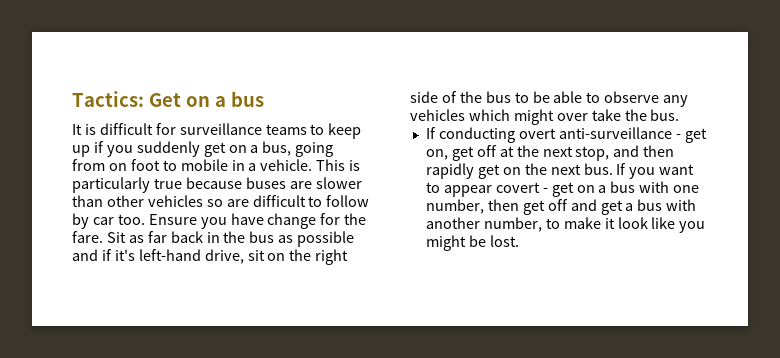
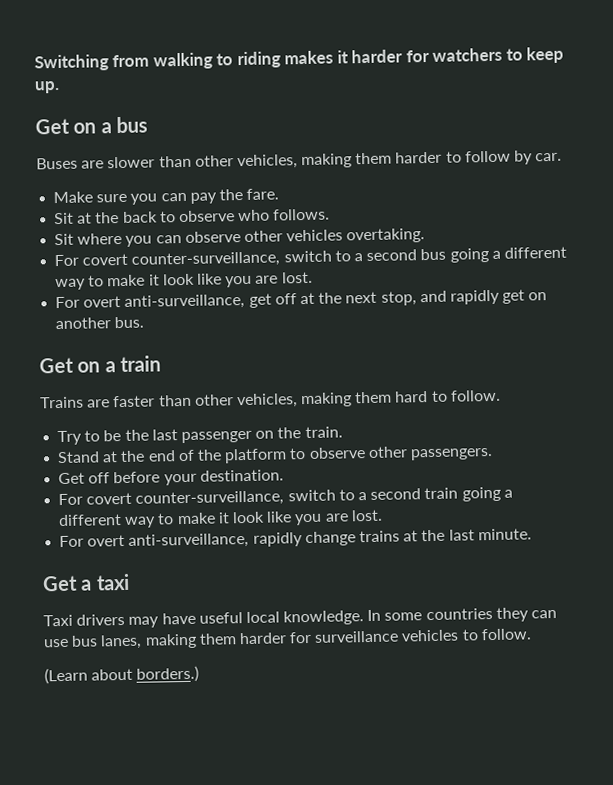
- Tactics: Get on a bus
- It is difficult for surveillance teams to keep up if you suddenly get on a bus, going from on foot to mobile in a vehicle. This is particularly true because buses are slower than other vehicles so are difficult to follow by car too. Ensure you have change for the fare. Sit as far back in the bus as possible and if it's left-hand drive, sit on the right side of the bus to be able to observe any vehicles which might over take the bus.
- If conducting overt anti-surveillance - get on, get off at the next stop, and then rapidly get on the next bus. If you want to appear covert - get on a bus with one number, then get off and get a bus with another number, to make it look like you might be lost.
+ Switching from walking to riding makes it harder for watchers to keep up.
+ Get on a bus
+ Buses are slower than other vehicles, making them harder to follow by car.
+ Make sure you can pay the fare.
+ Sit at the back to observe who follows.
+ Sit where you can observe other vehicles overtaking.
+ For covert counter-surveillance, switch to a second bus going a different way to make it look like you are lost.
+ For overt anti-surveillance, get off at the next stop, and rapidly get on another bus.
+ Get on a train
+ Trains are faster than other vehicles, making them hard to follow.
+ Try to be the last passenger on the train.
+ Stand at the end of the platform to observe other passengers.
+ Get off before your destination.
+ For covert counter-surveillance, switch to a second train going a different way to make it look like you are lost.
+ For overt anti-surveillance, rapidly change trains at the last minute.
+ Get a taxi
+ Taxi drivers may have useful local knowledge. In some countries they can use bus lanes, making them harder for surveillance vehicles to follow.
+ (Learn about borders.)

